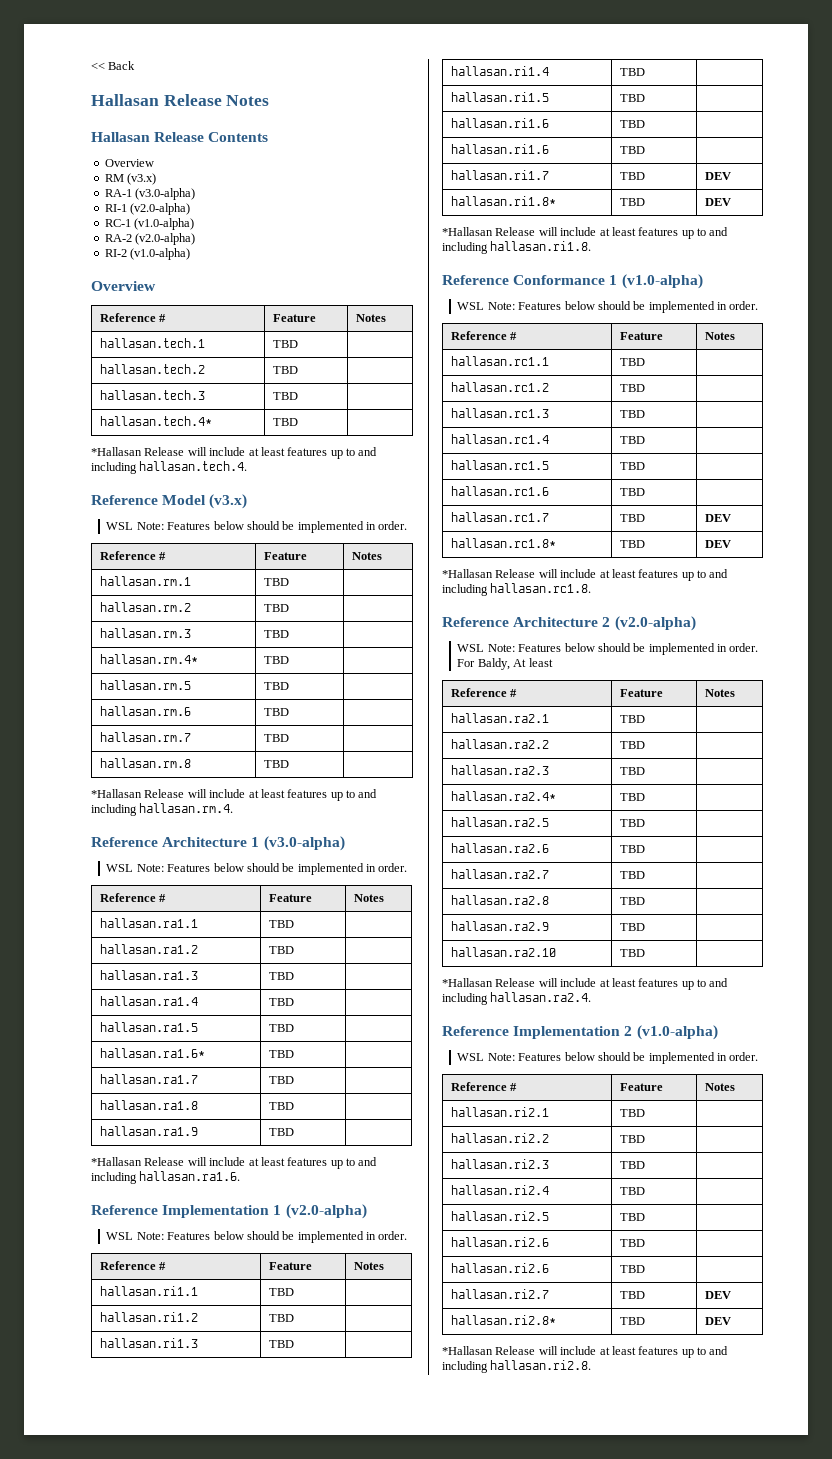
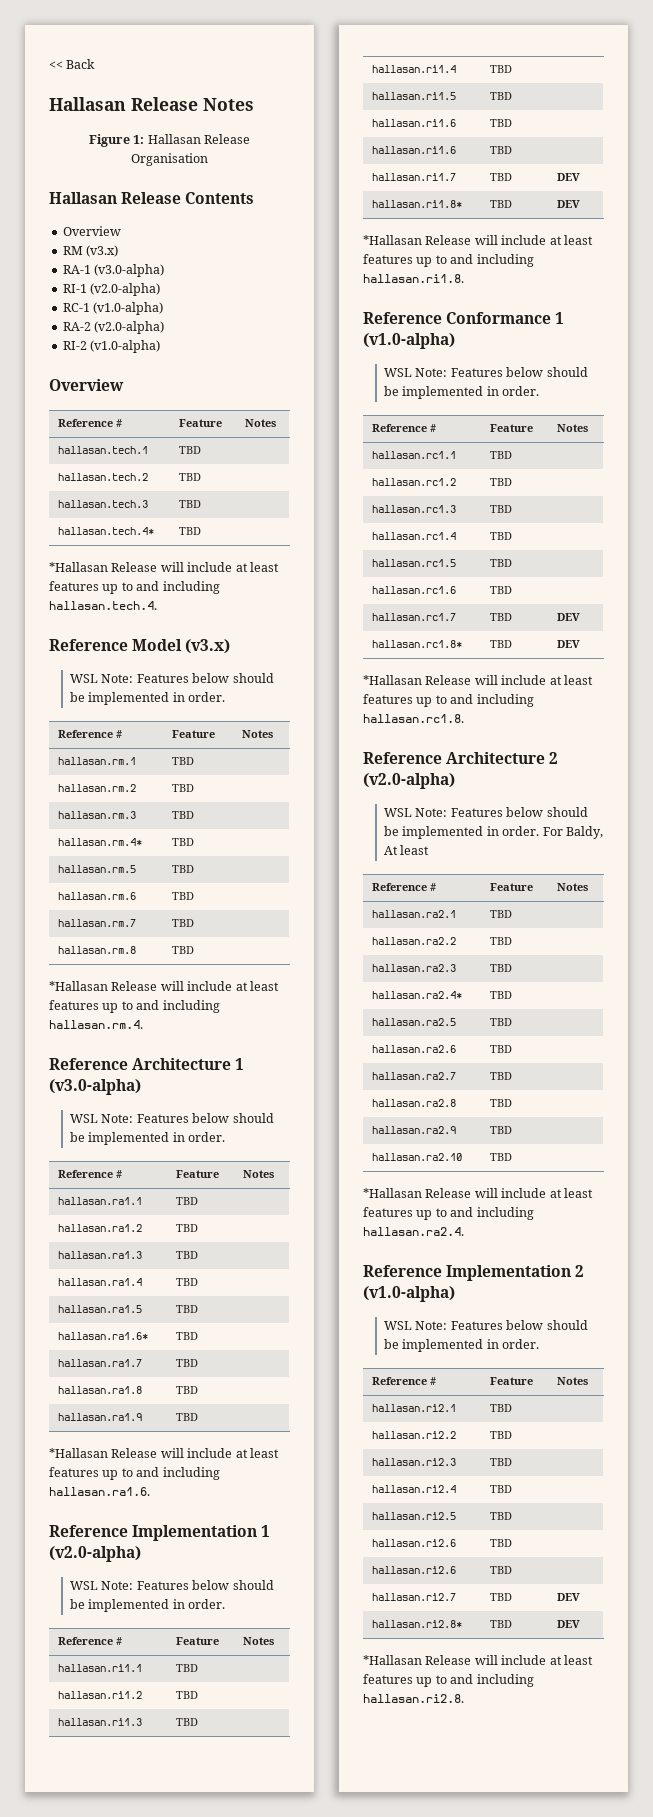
+ Figure 1: Hallasan Release Organisation

